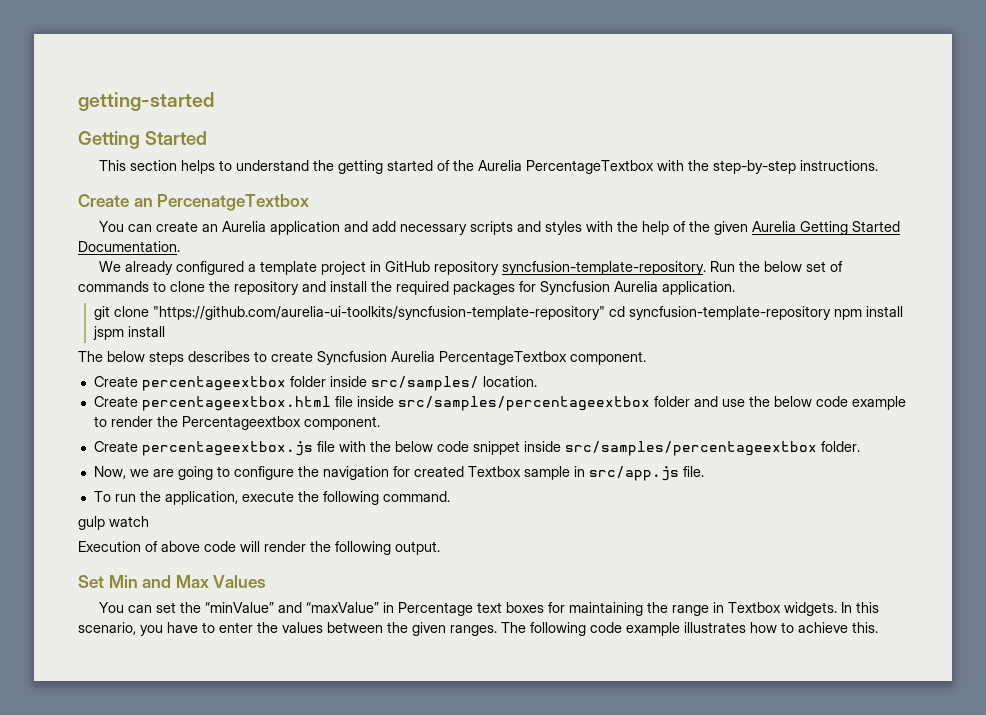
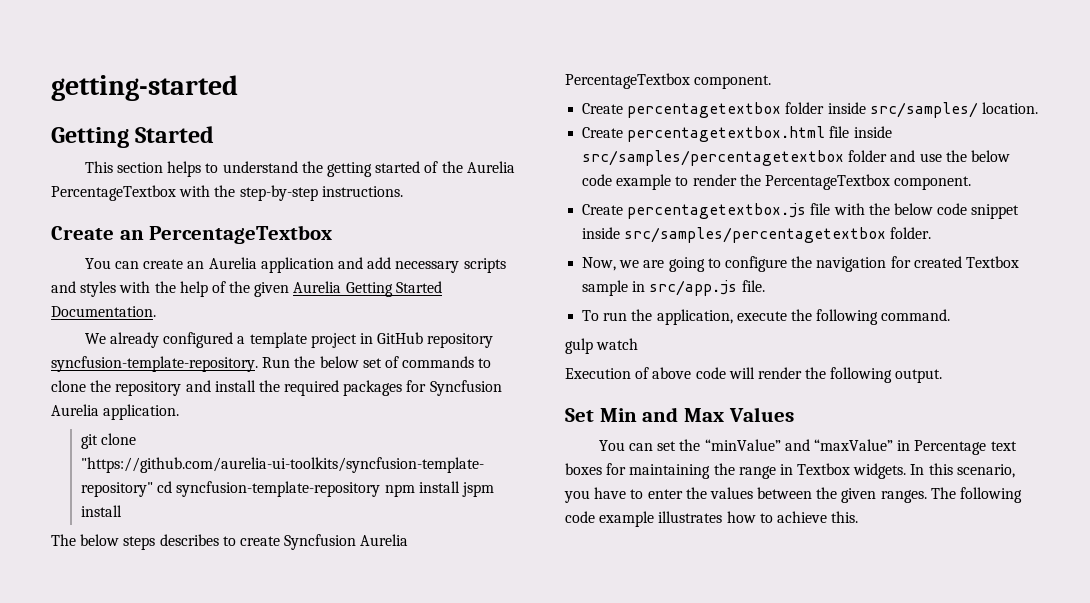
- Create an PercenatgeTextbox
+ Create an PercentageTextbox
- Create percentageextbox folder inside src/samples/ location.
+ Create percentagetextbox folder inside src/samples/ location.
- Create percentageextbox.html file inside src/samples/percentageextbox folder and use the below code example to render the Percentageextbox component.
- Create percentageextbox.js file with the below code snippet inside src/samples/percentageextbox folder.
+ Create percentagetextbox.html file inside src/samples/percentagetextbox folder and use the below code example to render the PercentageTextbox component.
+ Create percentagetextbox.js file with the below code snippet inside src/samples/percentagetextbox folder.

